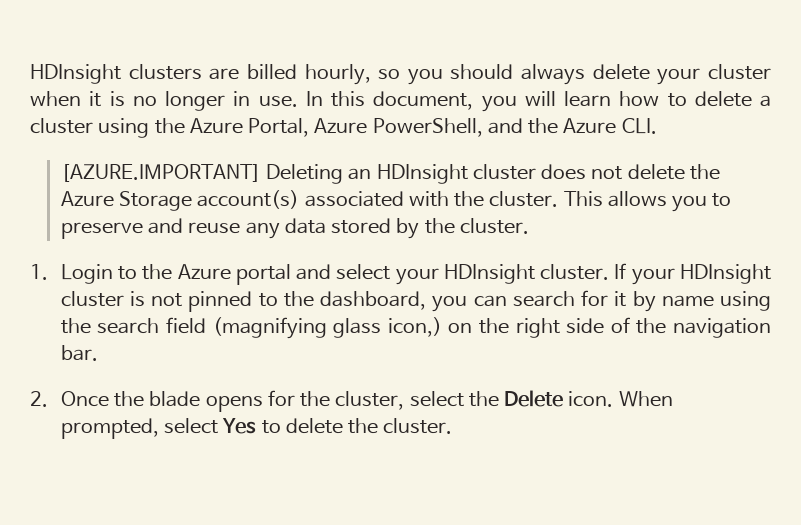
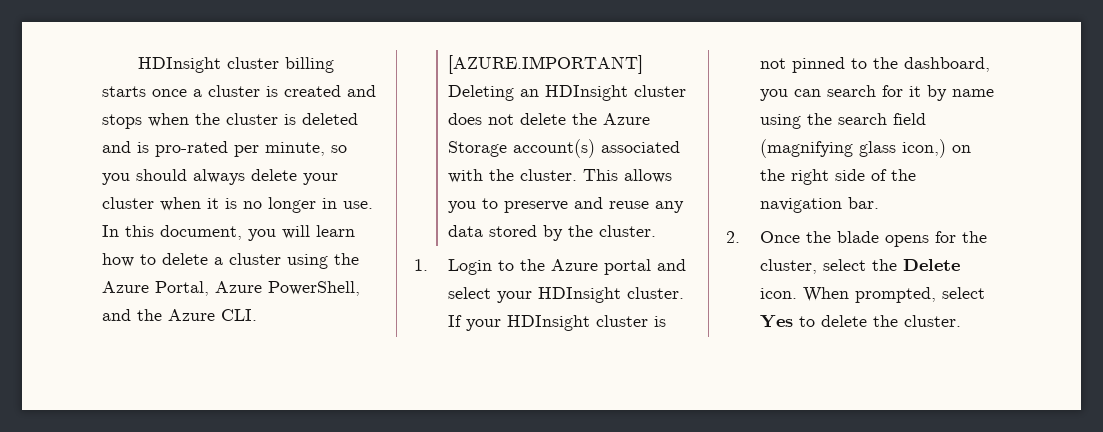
- HDInsight clusters are billed hourly, so you should always delete your cluster when it is no longer in use.
+ HDInsight cluster billing starts once a cluster is created and stops when the cluster is deleted and is pro-rated per minute, so you should always delete your cluster when it is no longer in use.

